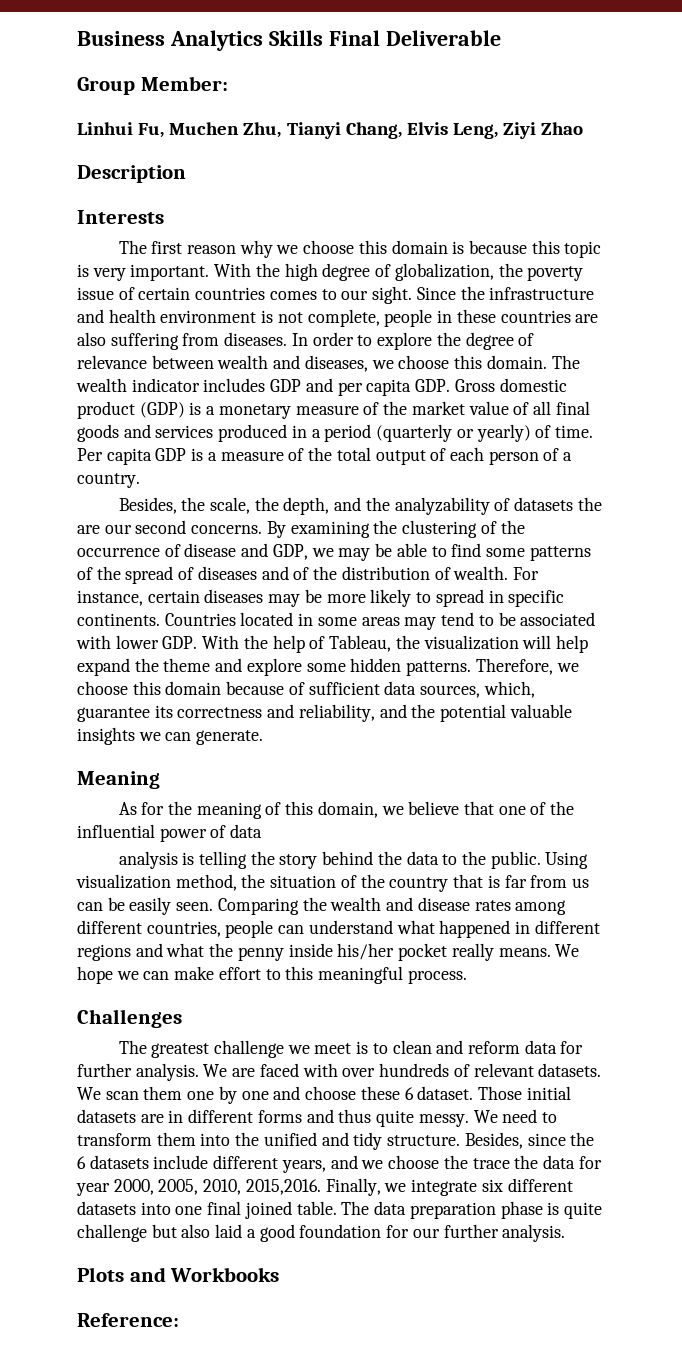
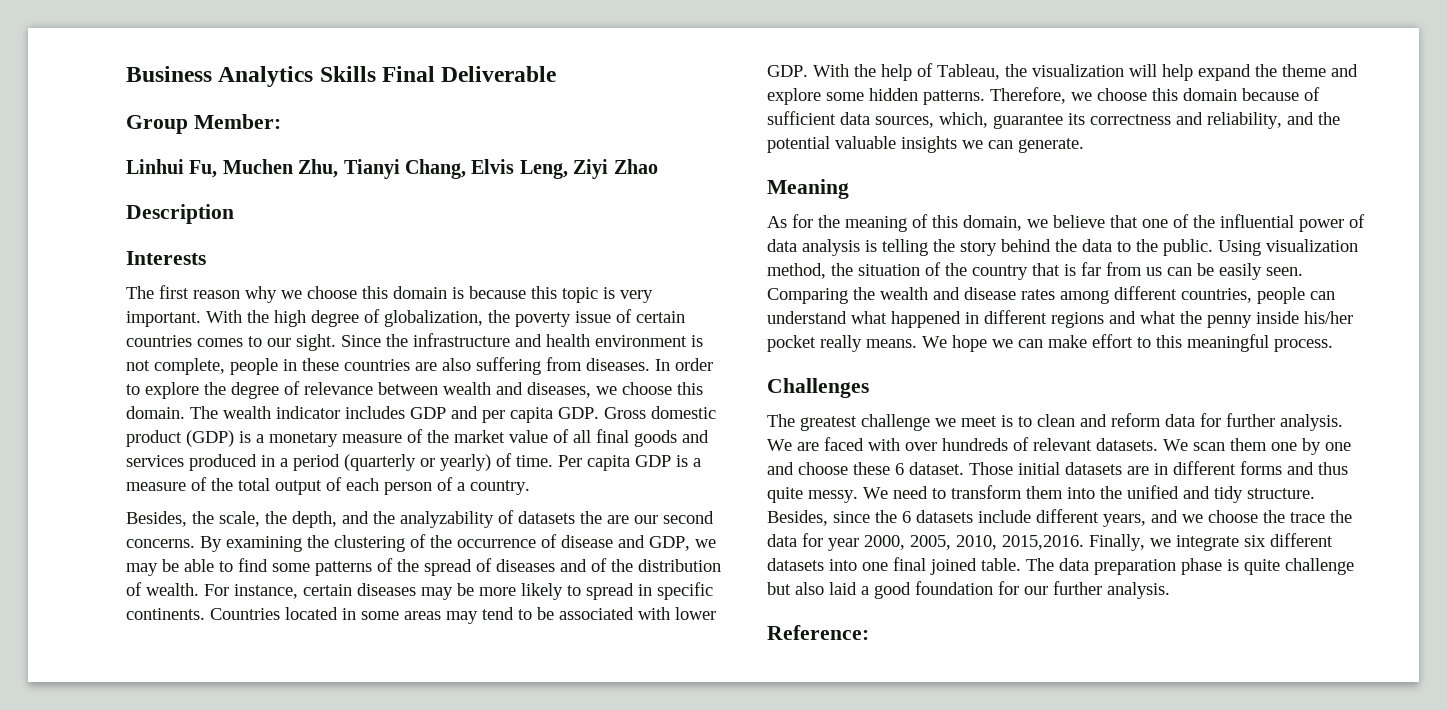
- As for the meaning of this domain, we believe that one of the influential power of data
- analysis is telling the story behind the data to the public.
+ As for the meaning of this domain, we believe that one of the influential power of data analysis is telling the story behind the data to the public.
- Plots and Workbooks

